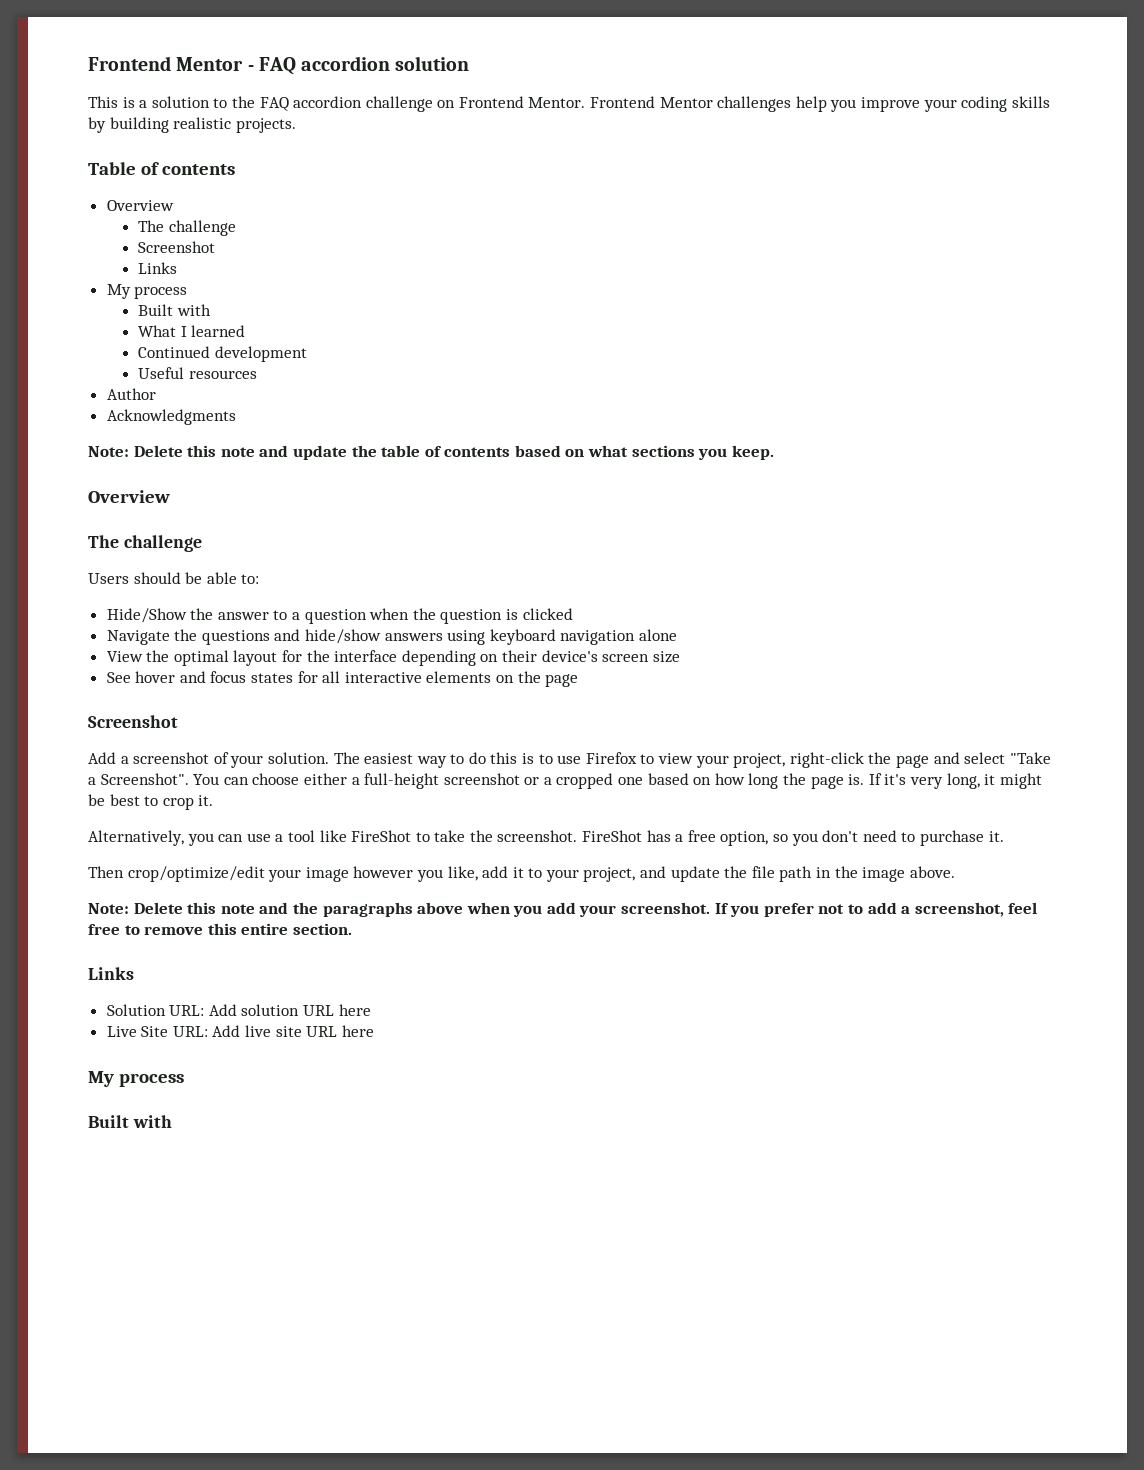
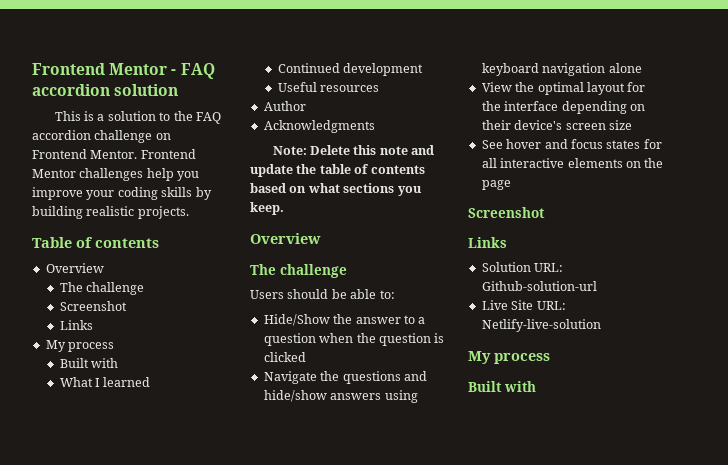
- Add a screenshot of your solution. The easiest way to do this is to use Firefox to view your project, right-click the page and select "Take a Screenshot". You can choose either a full-height screenshot or a cropped one based on how long the page is. If it's very long, it might be best to crop it.
- Alternatively, you can use a tool like FireShot to take the screenshot. FireShot has a free option, so you don't need to purchase it.
- Then crop/optimize/edit your image however you like, add it to your project, and update the file path in the image above.
- Note: Delete this note and the paragraphs above when you add your screenshot. If you prefer not to add a screenshot, feel free to remove this entire section.
- Solution URL: Add solution URL here
+ Solution URL: Github-solution-url
- Live Site URL: Add live site URL here
+ Live Site URL: Netlify-live-solution

